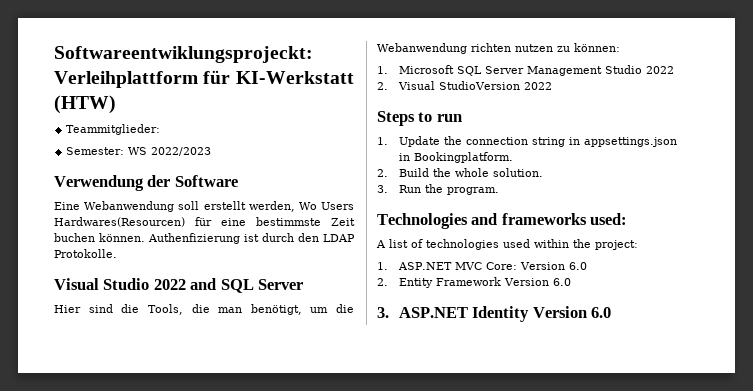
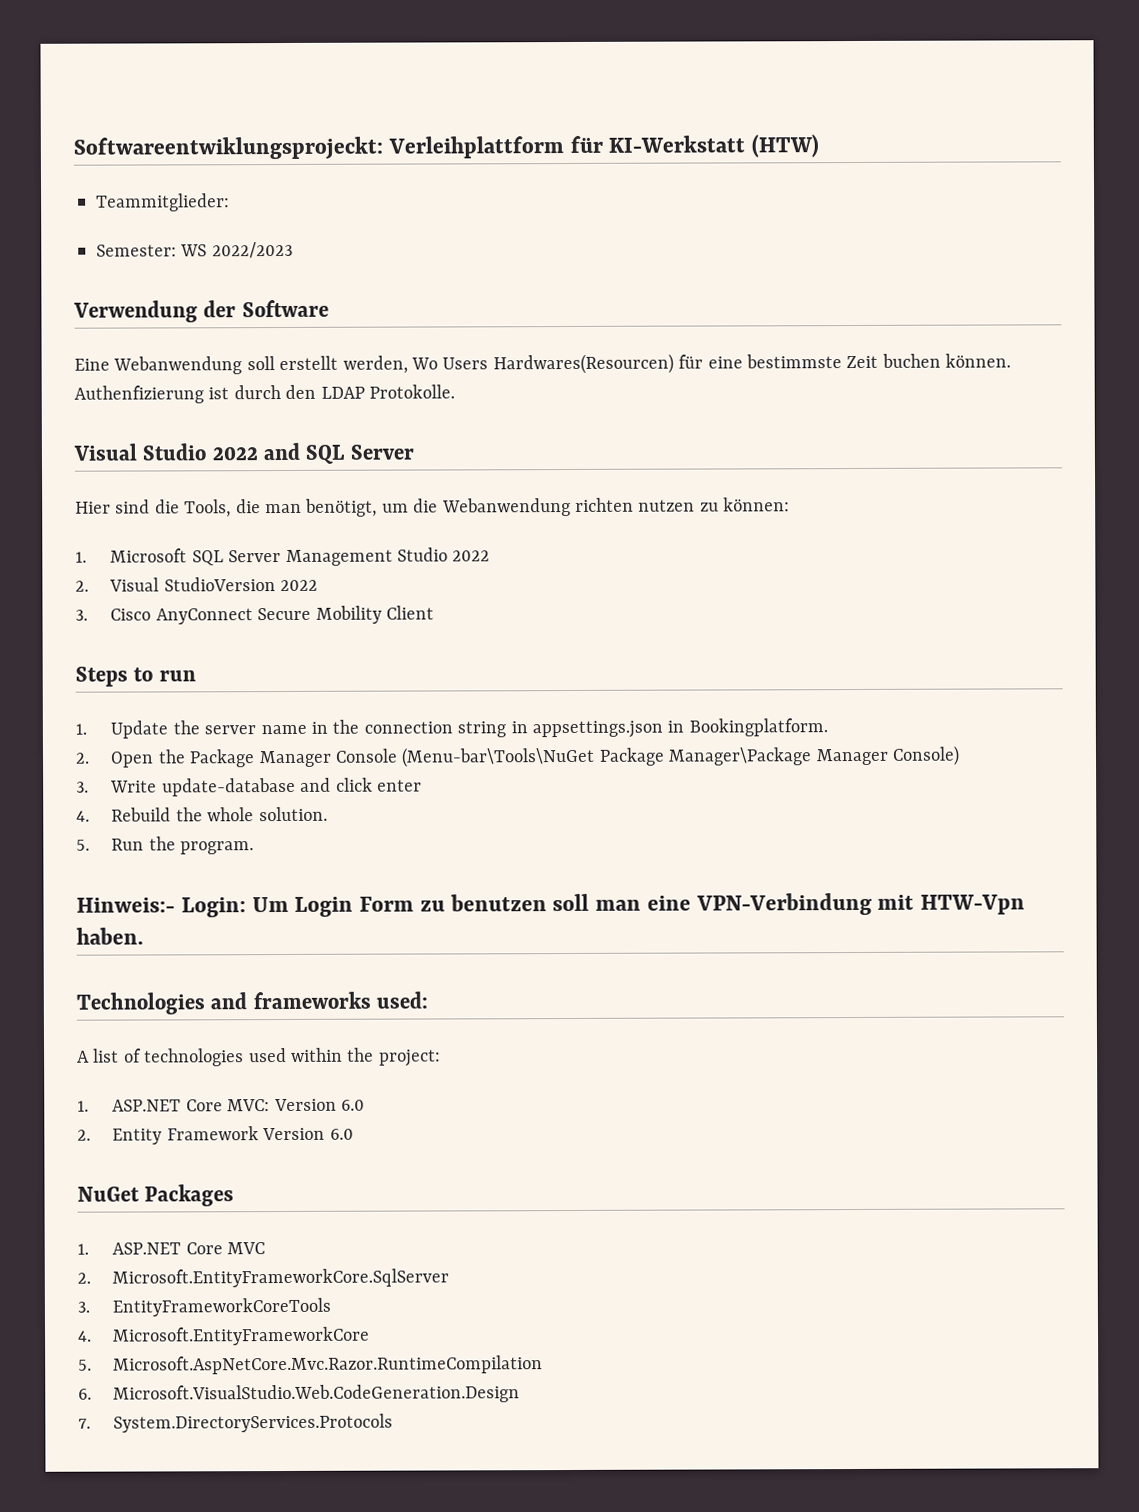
+ 3. Cisco AnyConnect Secure Mobility Client
- 1. Update the connection string in appsettings.json in Bookingplatform.
+ 1. Update the server name in the connection string in appsettings.json in Bookingplatform.
- 2. Build the whole solution.
+ 2. Open the Package Manager Console (Menu-bar\Tools\NuGet Package Manager\Package Manager Console)
+ 3. Write update-database and click enter
+ 4. Rebuild the whole solution.
- 3. Run the program.
+ 5. Run the program.
+ Hinweis:- Login: Um Login Form zu benutzen soll man eine VPN-Verbindung mit HTW-Vpn haben.
- 1. ASP.NET MVC Core: Version 6.0
+ 1. ASP.NET Core MVC: Version 6.0
- 3. ASP.NET Identity Version 6.0
+ NuGet Packages
+ 1. ASP.NET Core MVC
+ 2. Microsoft.EntityFrameworkCore.SqlServer
+ 3. EntityFrameworkCoreTools
+ 4. Microsoft.EntityFrameworkCore
+ 5. Microsoft.AspNetCore.Mvc.Razor.RuntimeCompilation
+ 6. Microsoft.VisualStudio.Web.CodeGeneration.Design
+ 7. System.DirectoryServices.Protocols

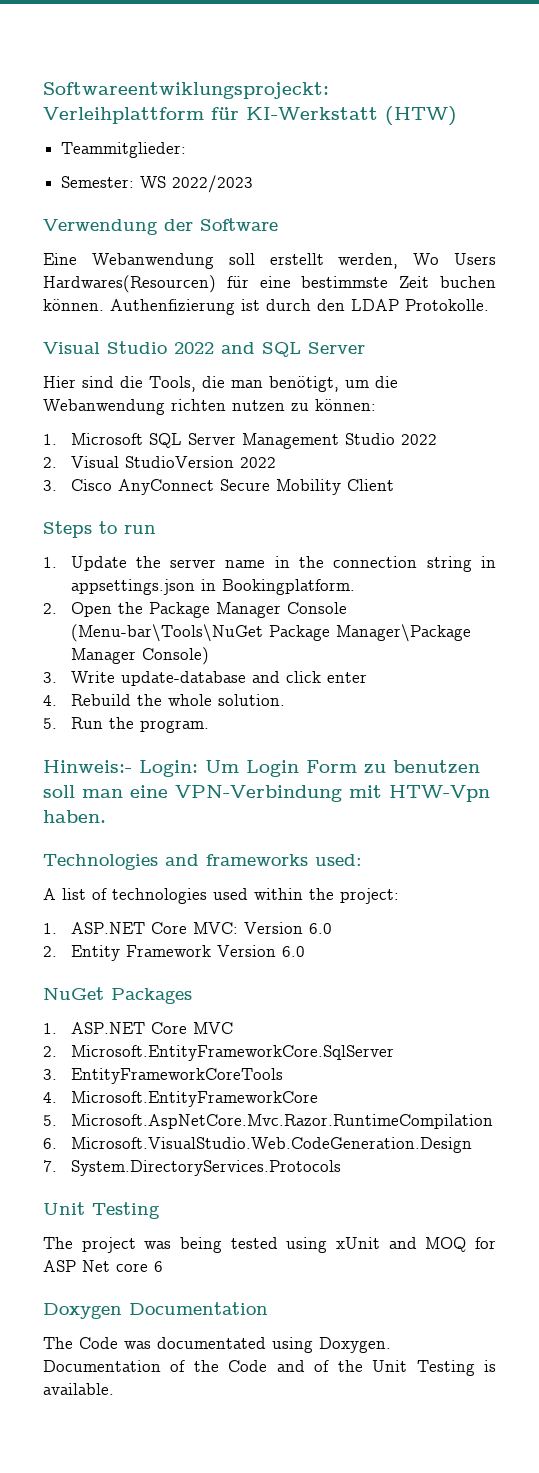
  7. System.DirectoryServices.Protocols
+ Unit Testing
+ The project was being tested using xUnit and MOQ for ASP Net core 6
+ Doxygen Documentation
+ The Code was documentated using Doxygen. Documentation of the Code and of the Unit Testing is available.

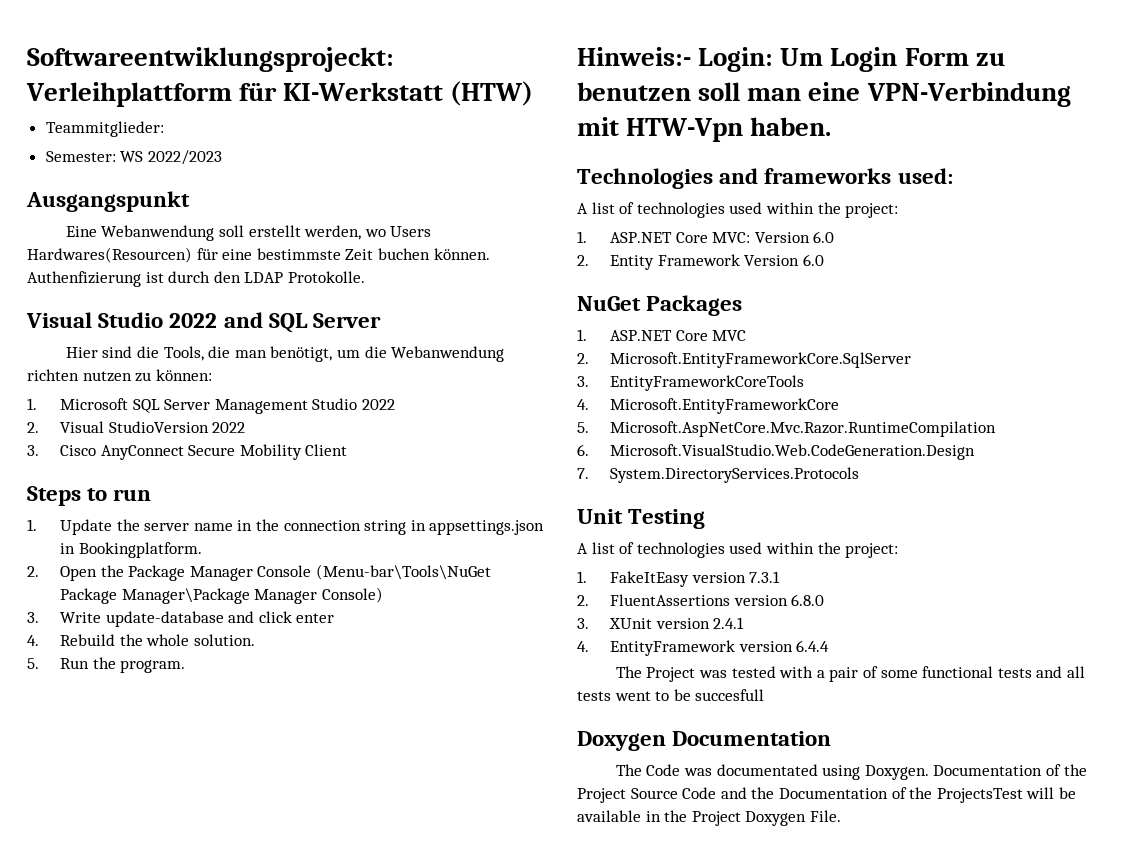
- Verwendung der Software
+ Ausgangspunkt
- Eine Webanwendung soll erstellt werden, Wo Users Hardwares(Resourcen) für eine bestimmste Zeit buchen können.
+ Eine Webanwendung soll erstellt werden, wo Users Hardwares(Resourcen) für eine bestimmste Zeit buchen können.
  7. System.DirectoryServices.Protocols
  Unit Testing
- The project was being tested using xUnit and MOQ for ASP Net core 6
+ A list of technologies used within the project:
+ 1. FakeItEasy version 7.3.1
+ 2. FluentAssertions version 6.8.0
+ 3. XUnit version 2.4.1
+ 4. EntityFramework version 6.4.4
+ The Project was tested with a pair of some functional tests and all tests went to be succesfull
- Documentation of the Code and of the Unit Testing is available.
+ Documentation of the Project Source Code and the Documentation of the ProjectsTest will be available in the Project Doxygen File.

